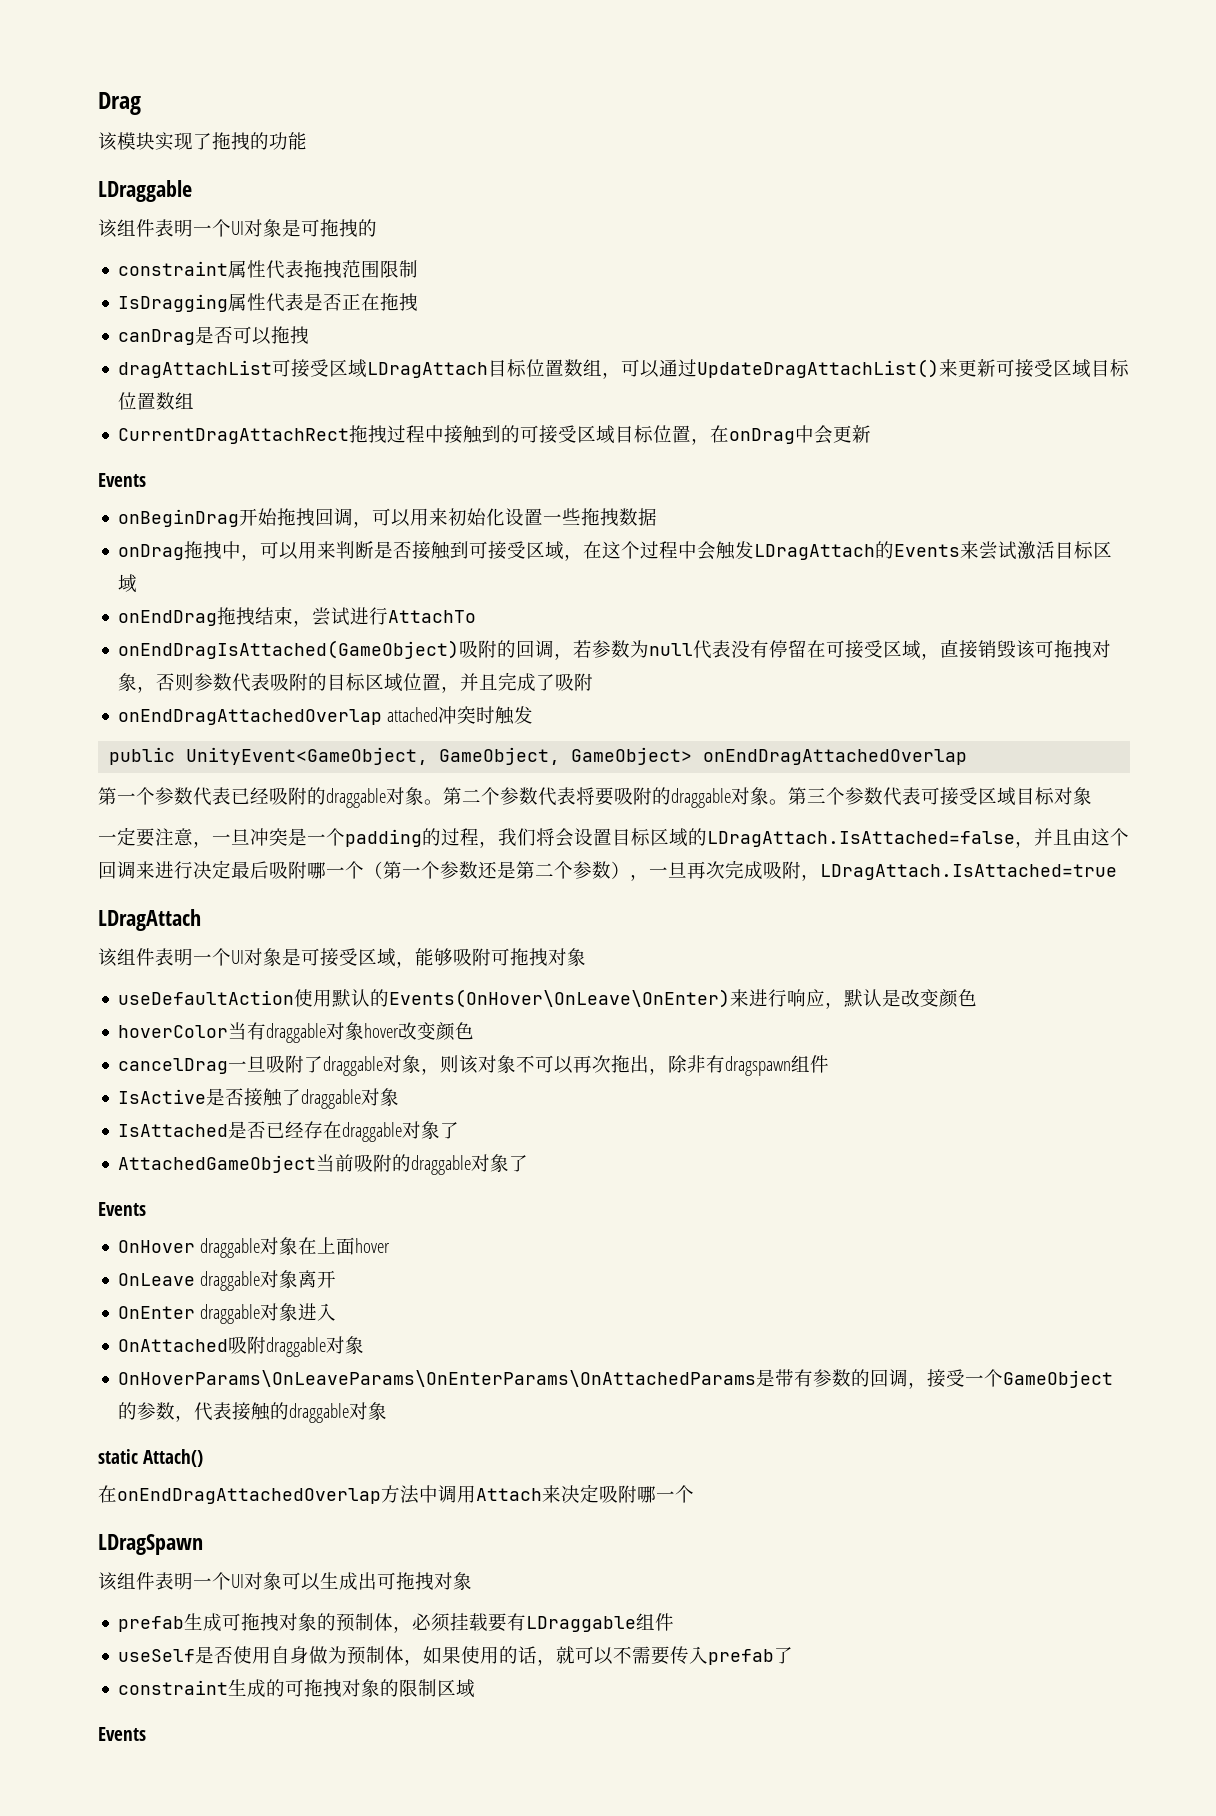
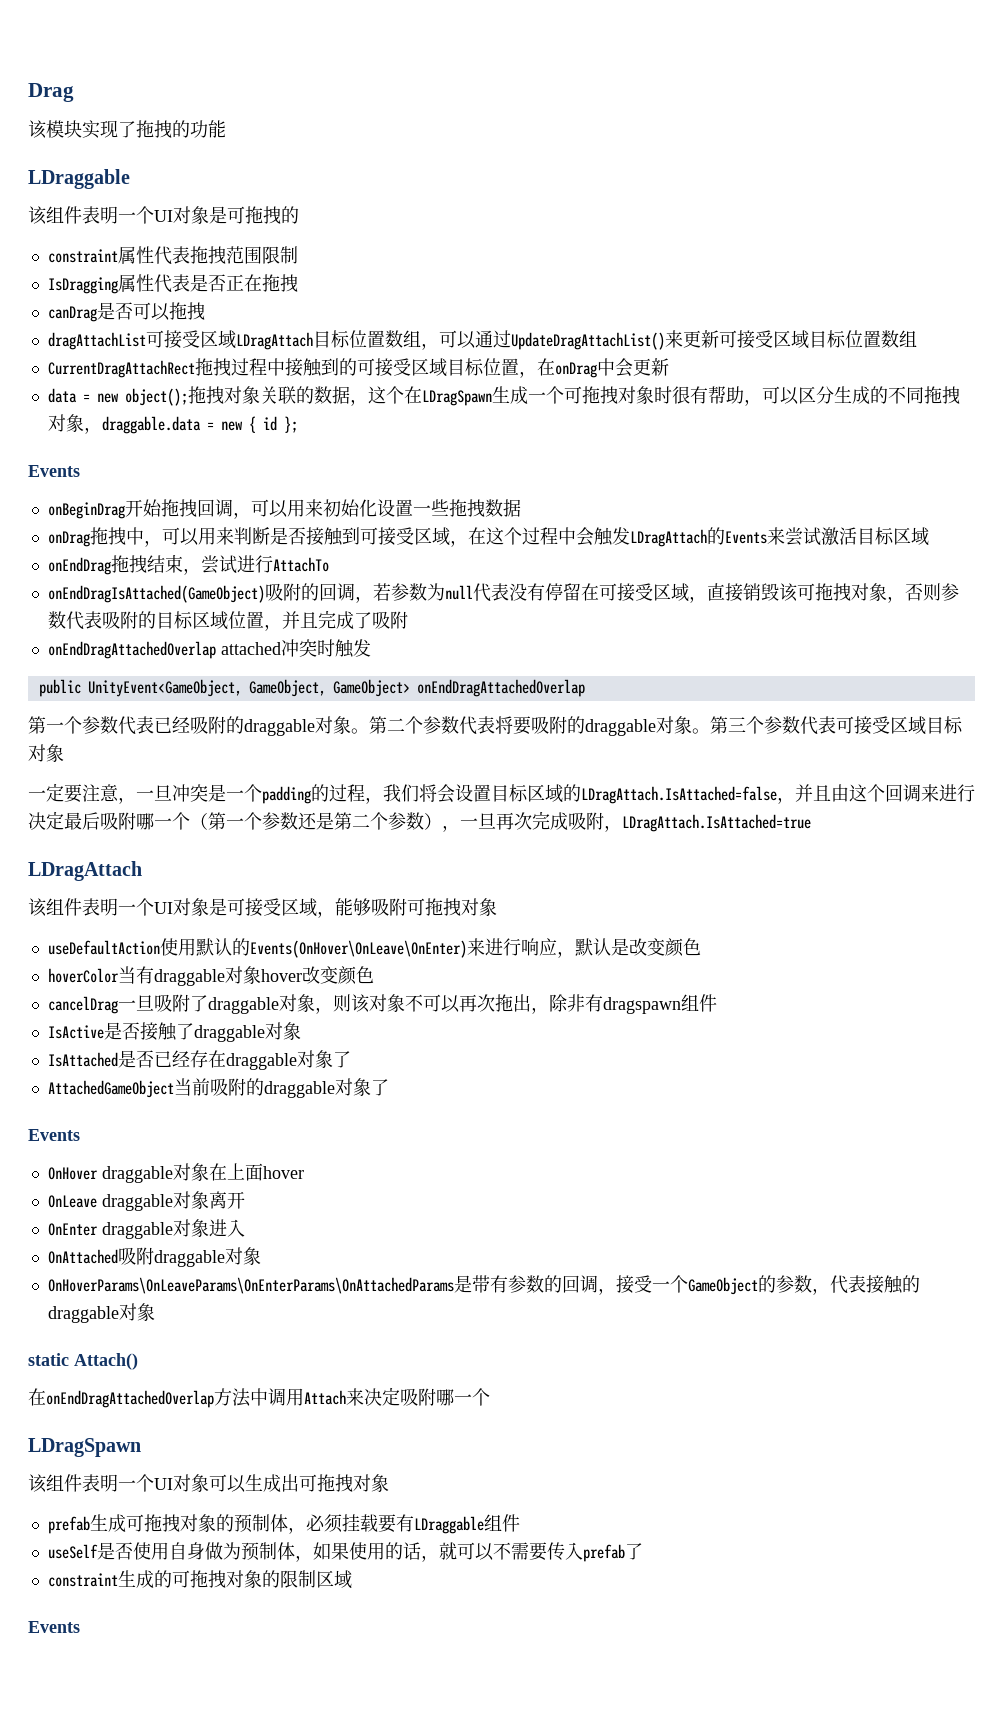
+ data = new object();拖拽对象关联的数据，这个在LDragSpawn生成一个可拖拽对象时很有帮助，可以区分生成的不同拖拽对象，draggable.data = new { id };

